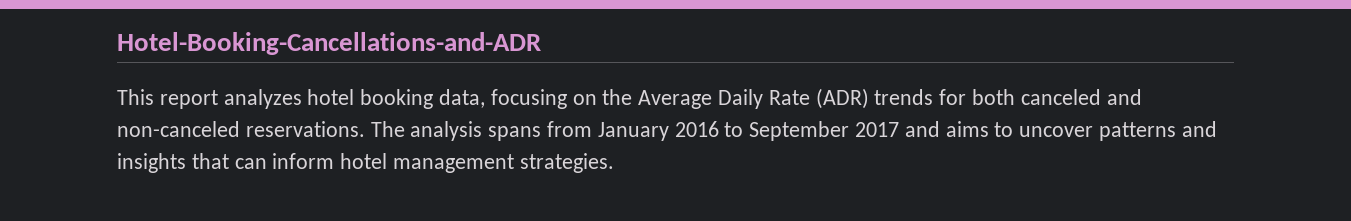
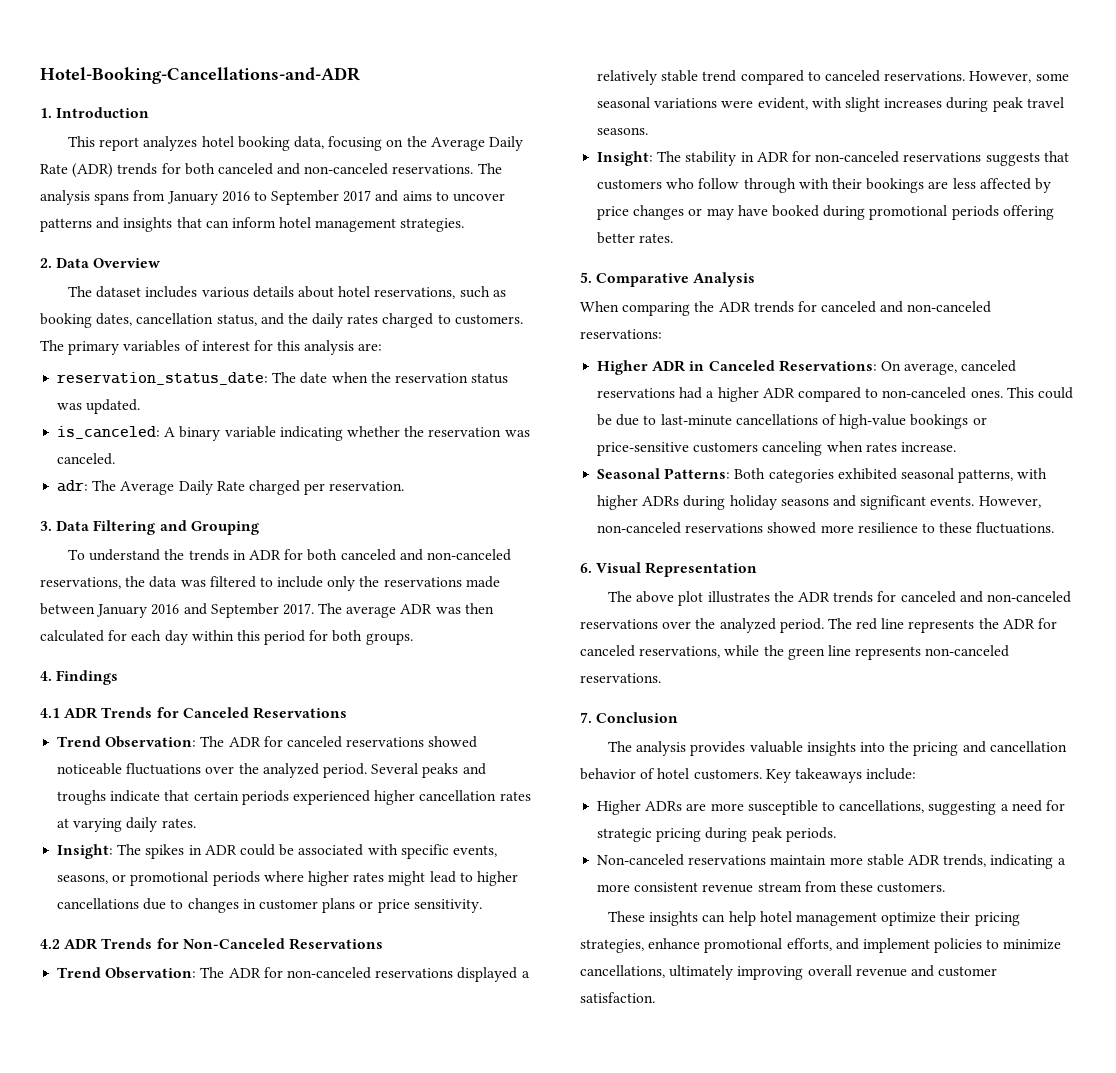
+ 1. Introduction
+ 2. Data Overview
+ The dataset includes various details about hotel reservations, such as booking dates, cancellation status, and the daily rates charged to customers. The primary variables of interest for this analysis are:
+ reservation_status_date: The date when the reservation status was updated.
+ is_canceled: A binary variable indicating whether the reservation was canceled.
+ adr: The Average Daily Rate charged per reservation.
+ 3. Data Filtering and Grouping
+ To understand the trends in ADR for both canceled and non-canceled reservations, the data was filtered to include only the reservations made between January 2016 and September 2017. The average ADR was then calculated for each day within this period for both groups.
+ 4. Findings
+ 4.1 ADR Trends for Canceled Reservations
+ Trend Observation: The ADR for canceled reservations showed noticeable fluctuations over the analyzed period. Several peaks and troughs indicate that certain periods experienced higher cancellation rates at varying daily rates.
+ Insight: The spikes in ADR could be associated with specific events, seasons, or promotional periods where higher rates might lead to higher cancellations due to changes in customer plans or price sensitivity.
+ 4.2 ADR Trends for Non-Canceled Reservations
+ Trend Observation: The ADR for non-canceled reservations displayed a relatively stable trend compared to canceled reservations. However, some seasonal variations were evident, with slight increases during peak travel seasons.
+ Insight: The stability in ADR for non-canceled reservations suggests that customers who follow through with their bookings are less affected by price changes or may have booked during promotional periods offering better rates.
+ 5. Comparative Analysis
+ When comparing the ADR trends for canceled and non-canceled reservations:
+ Higher ADR in Canceled Reservations: On average, canceled reservations had a higher ADR compared to non-canceled ones. This could be due to last-minute cancellations of high-value bookings or price-sensitive customers canceling when rates increase.
+ Seasonal Patterns: Both categories exhibited seasonal patterns, with higher ADRs during holiday seasons and significant events. However, non-canceled reservations showed more resilience to these fluctuations.
+ 6. Visual Representation
+ The above plot illustrates the ADR trends for canceled and non-canceled reservations over the analyzed period. The red line represents the ADR for canceled reservations, while the green line represents non-canceled reservations.
+ 7. Conclusion
+ The analysis provides valuable insights into the pricing and cancellation behavior of hotel customers. Key takeaways include:
+ Higher ADRs are more susceptible to cancellations, suggesting a need for strategic pricing during peak periods.
+ Non-canceled reservations maintain more stable ADR trends, indicating a more consistent revenue stream from these customers.
+ These insights can help hotel management optimize their pricing strategies, enhance promotional efforts, and implement policies to minimize cancellations, ultimately improving overall revenue and customer satisfaction.

